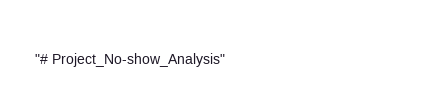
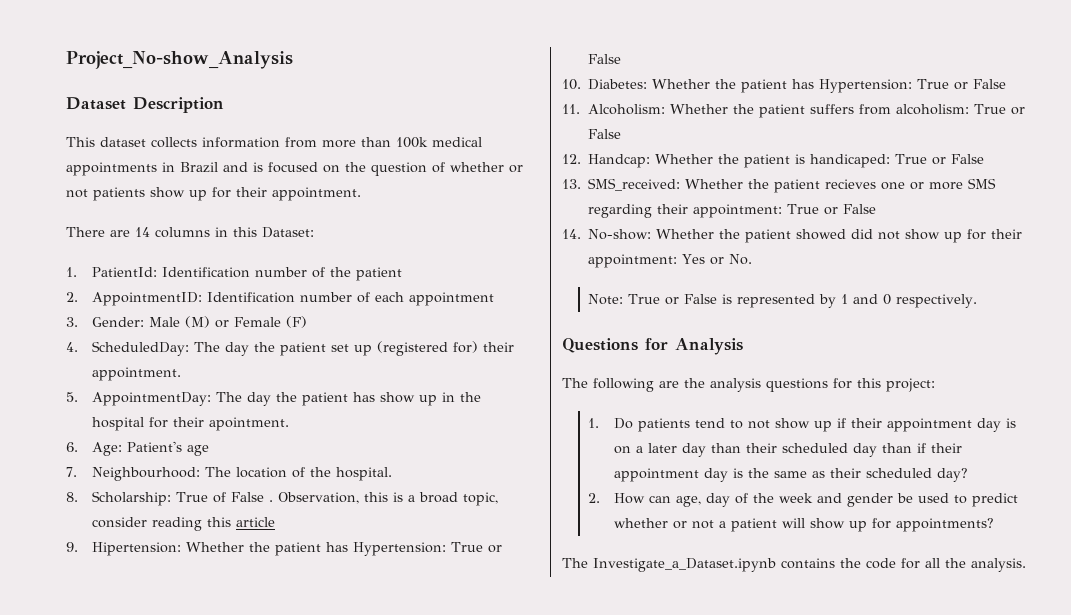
- "# Project_No-show_Analysis"
+ Project_No-show_Analysis
+ Dataset Description
+ This dataset collects information from more than 100k medical appointments in Brazil and is focused on the question of whether or not patients show up for their appointment.
+ There are 14 columns in this Dataset:
+ 1. PatientId: Identification number of the patient
+ 2. AppointmentID: Identification number of each appointment
+ 3. Gender: Male (M) or Female (F)
+ 4. ScheduledDay: The day the patient set up (registered for) their appointment.
+ 5. AppointmentDay: The day the patient has show up in the hospital for their apointment.
+ 6. Age: Patient's age
+ 7. Neighbourhood: The location of the hospital.
+ 8. Scholarship: True of False . Observation, this is a broad topic, consider reading this article
+ 9. Hipertension: Whether the patient has Hypertension: True or False
+ 10. Diabetes: Whether the patient has Hypertension: True or False
+ 11. Alcoholism: Whether the patient suffers from alcoholism: True or False
+ 12. Handcap: Whether the patient is handicaped: True or False
+ 13. SMS_received: Whether the patient recieves one or more SMS regarding their appointment: True or False
+ 14. No-show: Whether the patient showed did not show up for their appointment: Yes or No.
+ Note: True or False is represented by 1 and 0 respectively.
+ Questions for Analysis
+ The following are the analysis questions for this project:
+ 1. Do patients tend to not show up if their appointment day is on a later day than their scheduled day than if their appointment day is the same as their scheduled day?
+ 2. How can age, day of the week and gender be used to predict whether or not a patient will show up for appointments?
+ The Investigate_a_Dataset.ipynb contains the code for all the analysis.

